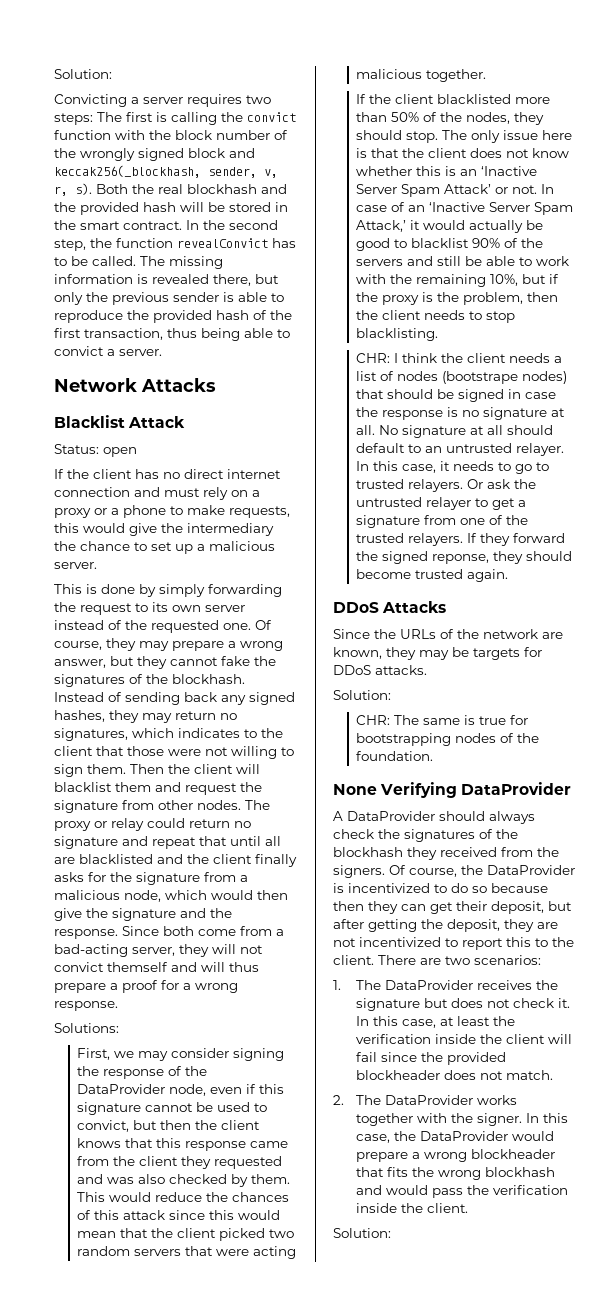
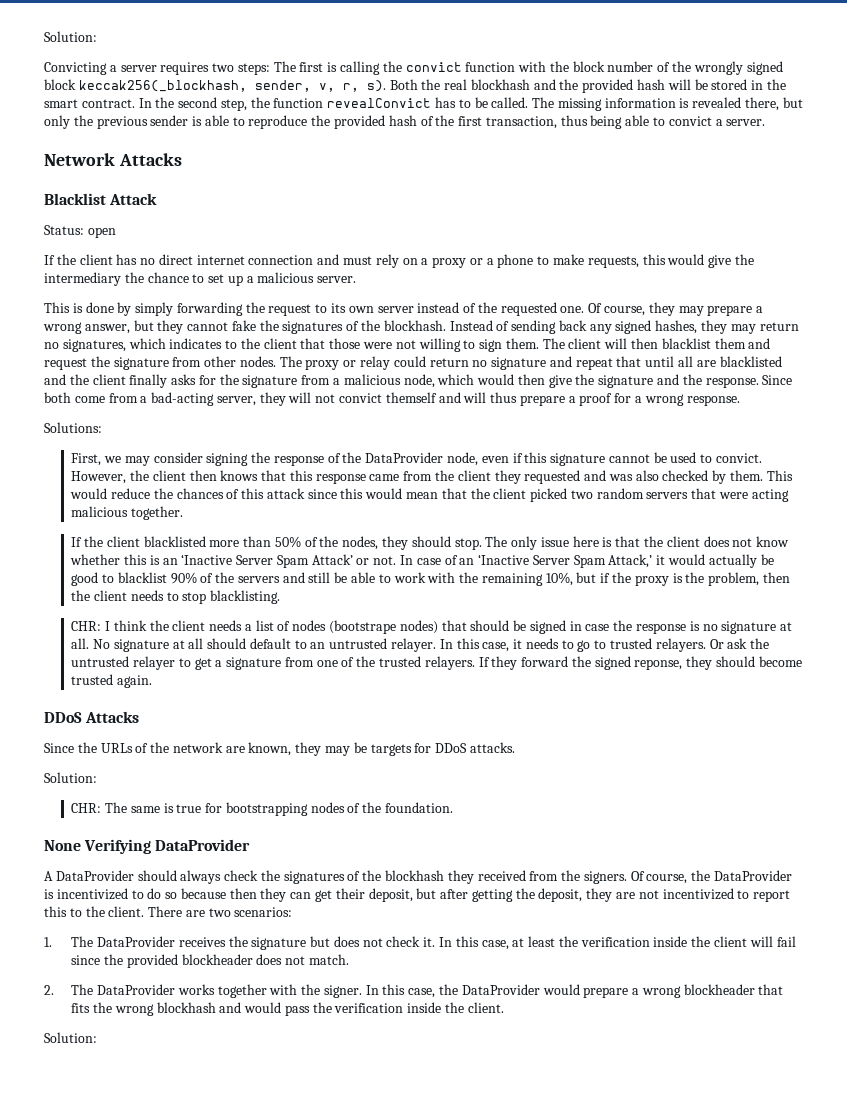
- Convicting a server requires two steps: The first is calling the convict function with the block number of the wrongly signed block and keccak256(_blockhash, sender, v, r, s).
+ Convicting a server requires two steps: The first is calling the convict function with the block number of the wrongly signed block keccak256(_blockhash, sender, v, r, s).
- Then the client will blacklist them and request the signature from other nodes.
+ The client will then blacklist them and request the signature from other nodes.
- First, we may consider signing the response of the DataProvider node, even if this signature cannot be used to convict, but then the client knows that this response came from the client they requested and was also checked by them.
+ First, we may consider signing the response of the DataProvider node, even if this signature cannot be used to convict. However, the client then knows that this response came from the client they requested and was also checked by them.

